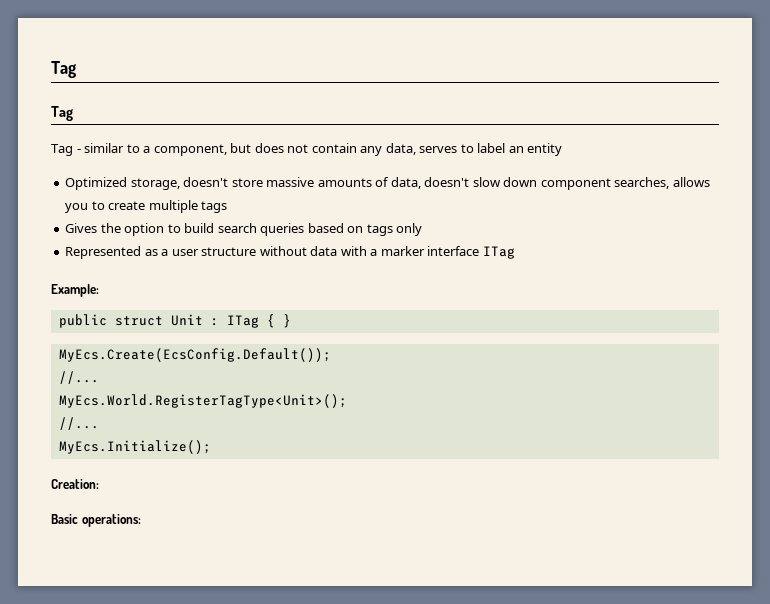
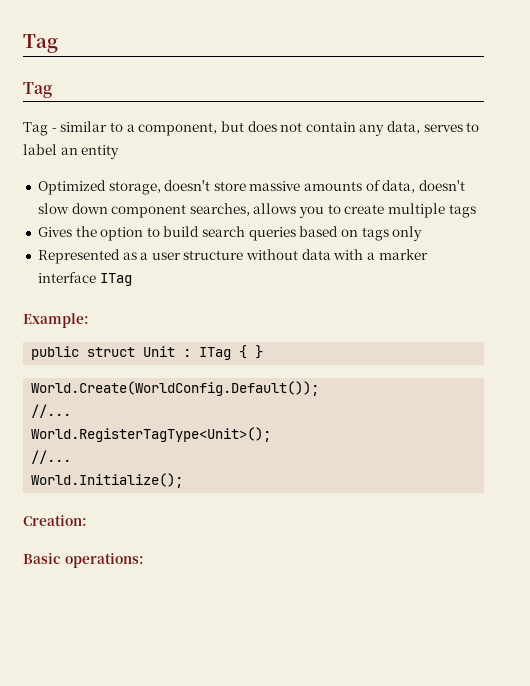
- MyEcs.Create(EcsConfig.Default());
+ World.Create(WorldConfig.Default());
  //...
- MyEcs.World.RegisterTagType<Unit>();
+ World.RegisterTagType<Unit>();
  //...
- MyEcs.Initialize();
+ World.Initialize();

